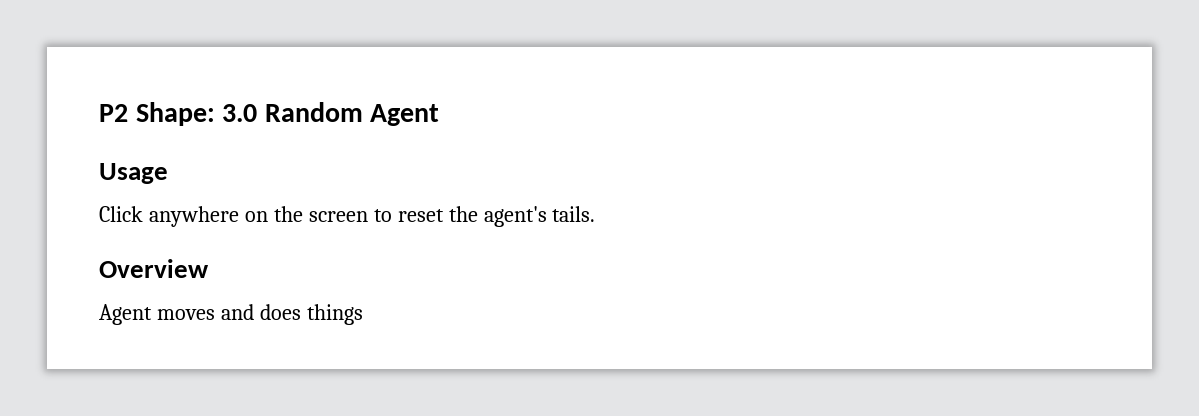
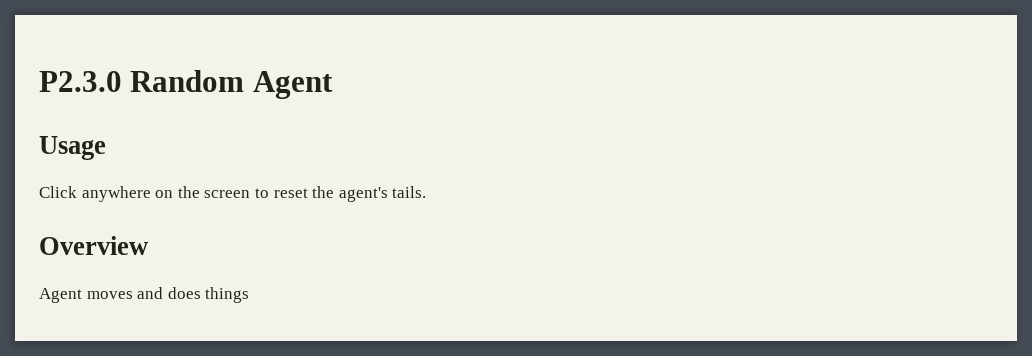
- P2 Shape: 3.0 Random Agent
+ P2.3.0 Random Agent

